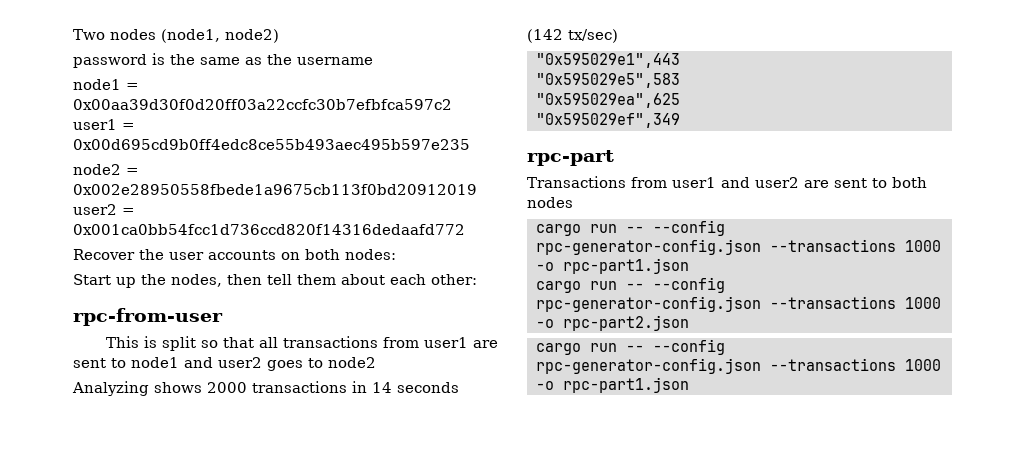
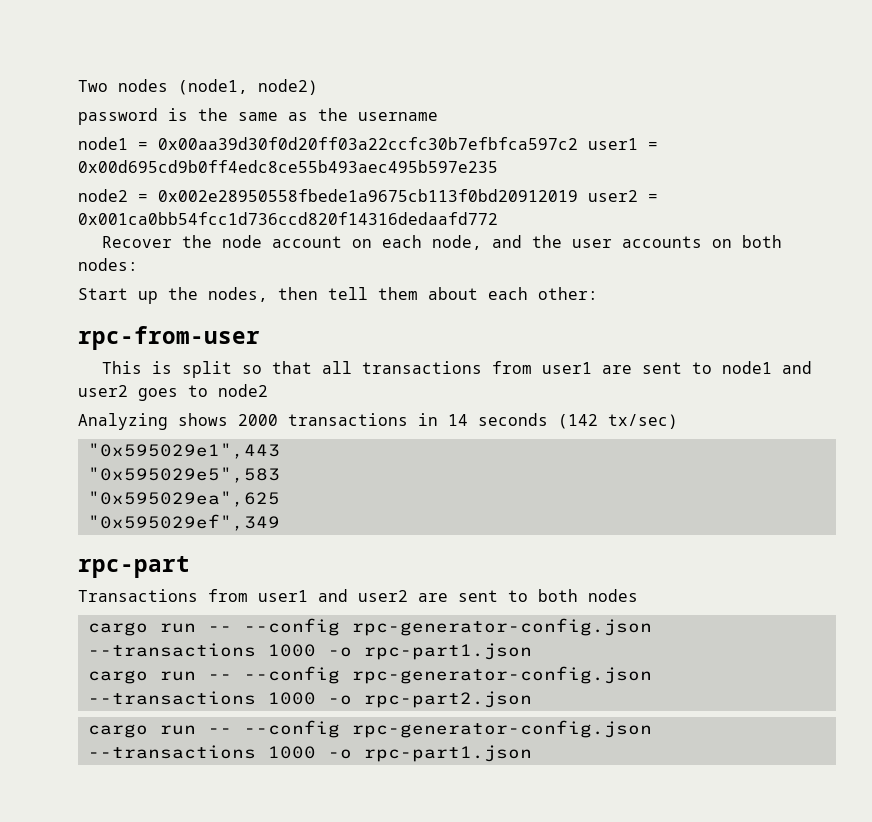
- Recover the user accounts on both nodes:
+ Recover the node account on each node, and the user accounts on both nodes:

